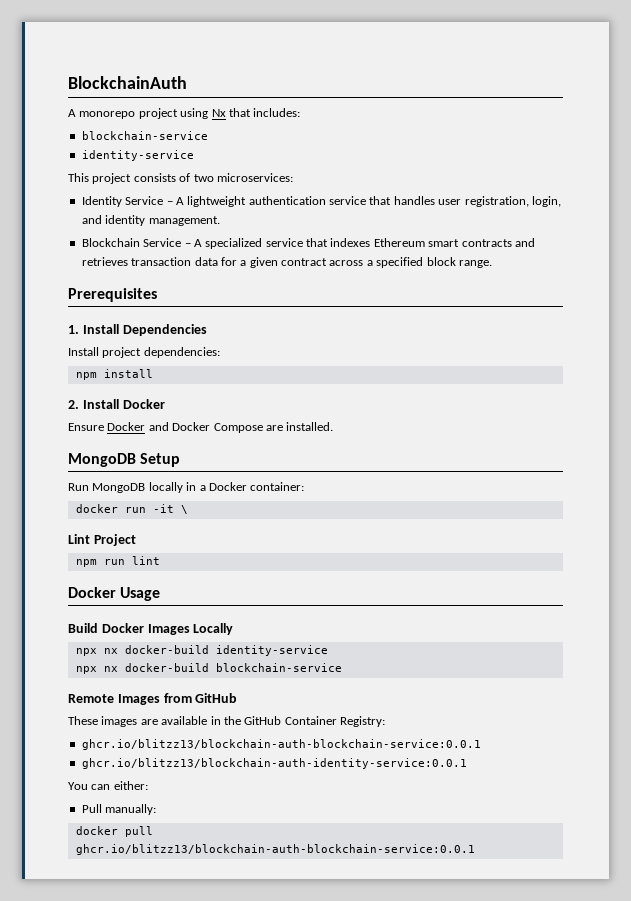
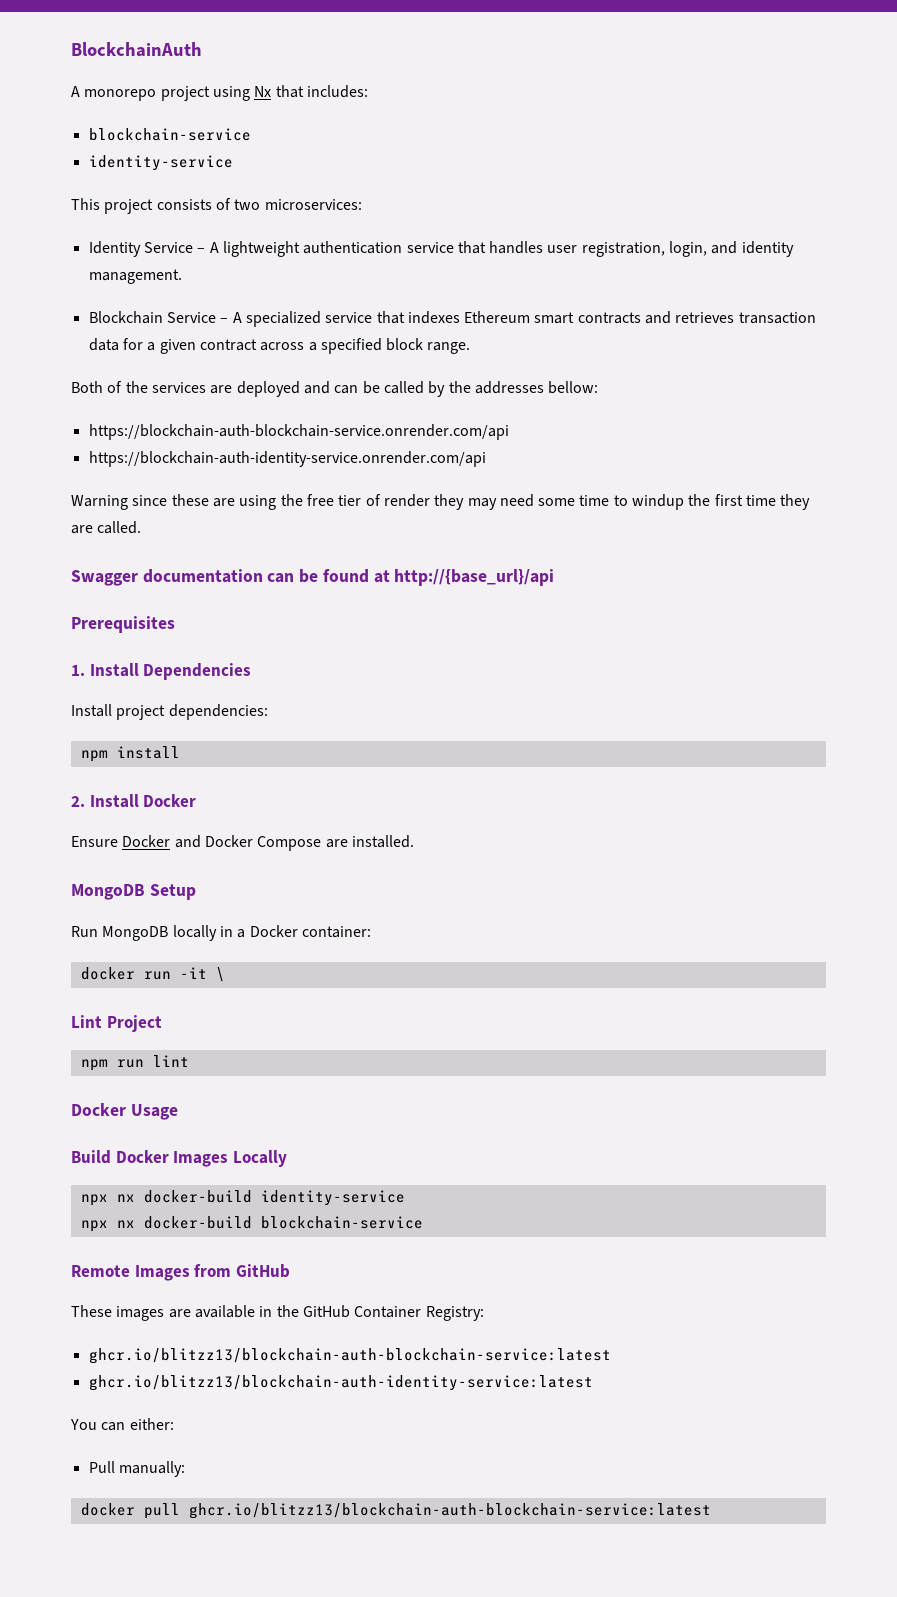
+ Both of the services are deployed and can be called by the addresses bellow:
+ https://blockchain-auth-blockchain-service.onrender.com/api
+ https://blockchain-auth-identity-service.onrender.com/api
+ Warning since these are using the free tier of render they may need some time to windup the first time they are called.
+ Swagger documentation can be found at http://{base_url}/api
  These images are available in the GitHub Container Registry:
- ghcr.io/blitzz13/blockchain-auth-blockchain-service:0.0.1
- ghcr.io/blitzz13/blockchain-auth-identity-service:0.0.1
+ ghcr.io/blitzz13/blockchain-auth-blockchain-service:latest
+ ghcr.io/blitzz13/blockchain-auth-identity-service:latest
- docker pull ghcr.io/blitzz13/blockchain-auth-blockchain-service:0.0.1
+ docker pull ghcr.io/blitzz13/blockchain-auth-blockchain-service:latest

